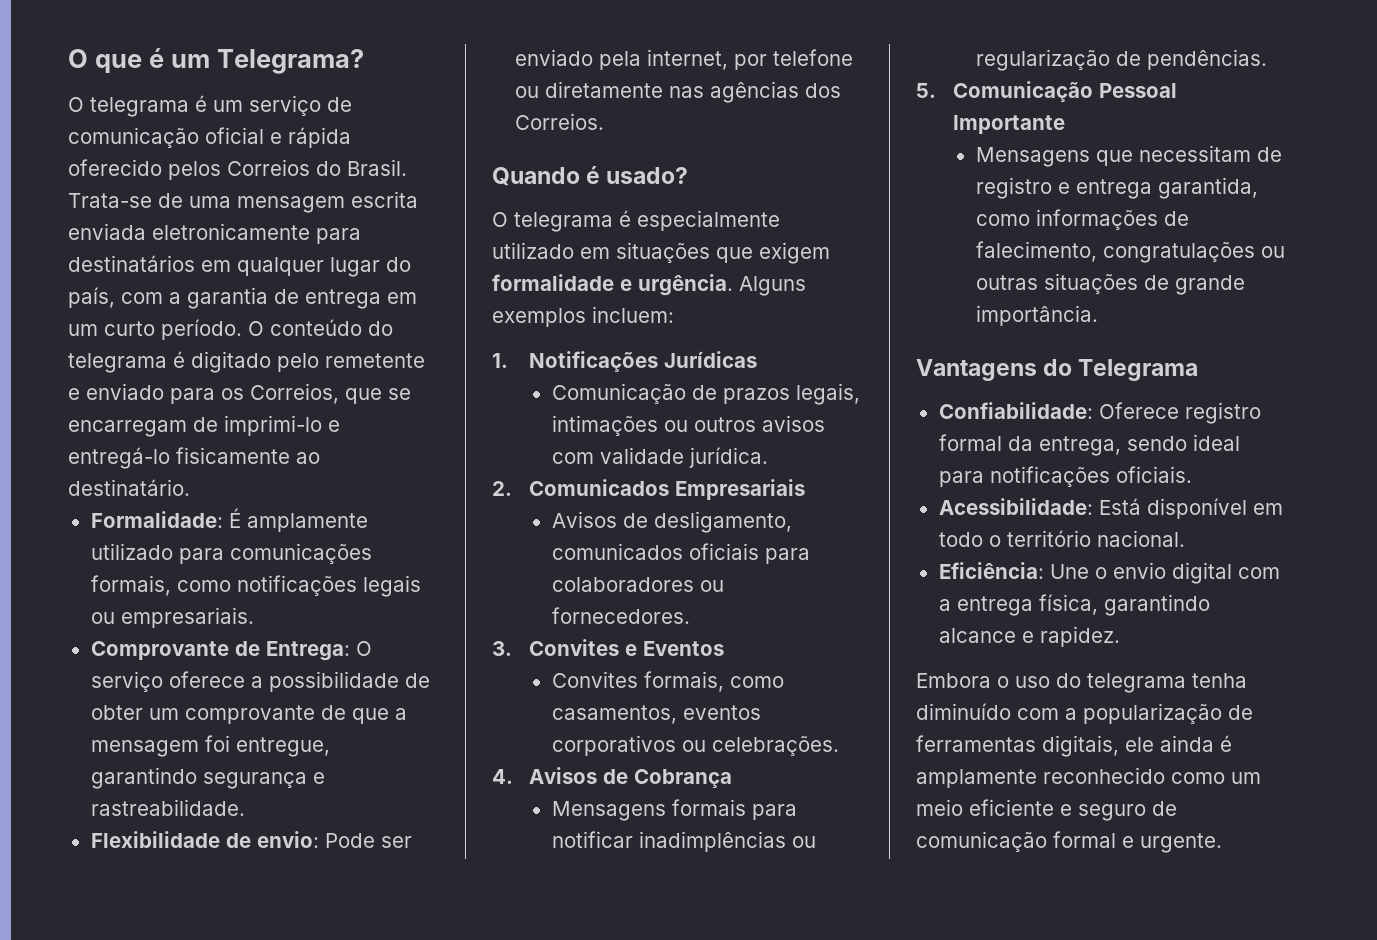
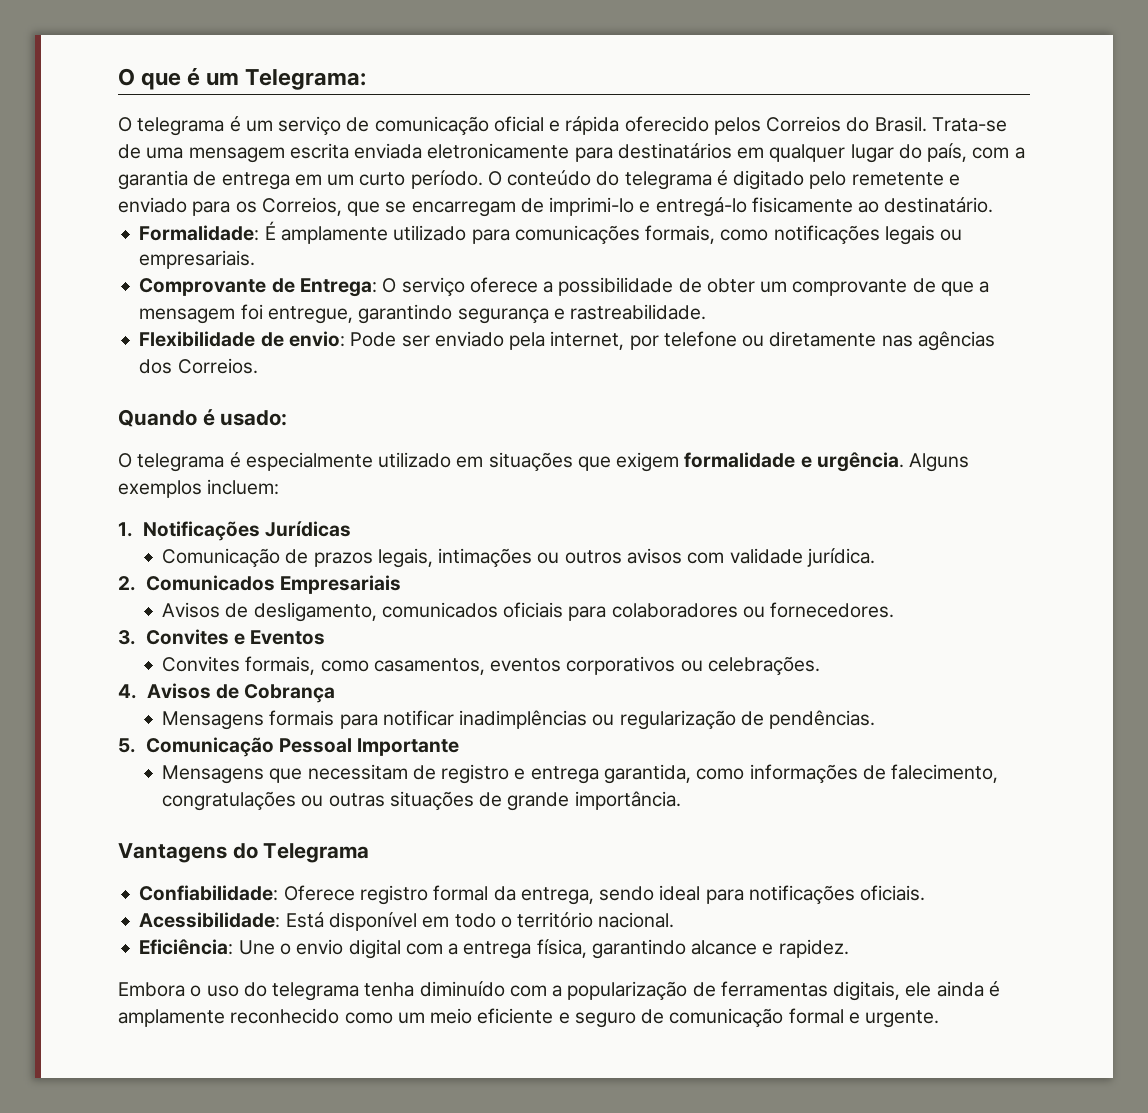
- O que é um Telegrama?
+ O que é um Telegrama:
- Quando é usado?
+ Quando é usado:

